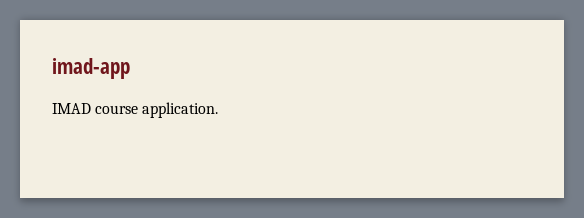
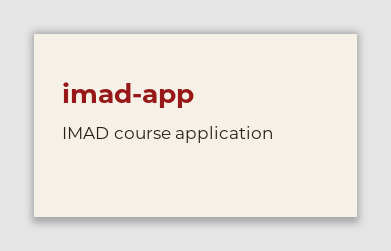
- IMAD course application.
+ IMAD course application

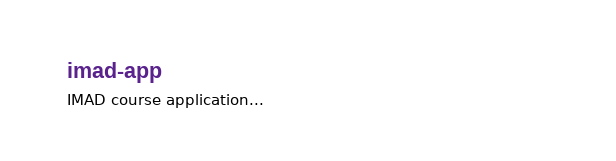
- IMAD course application
+ IMAD course application...

